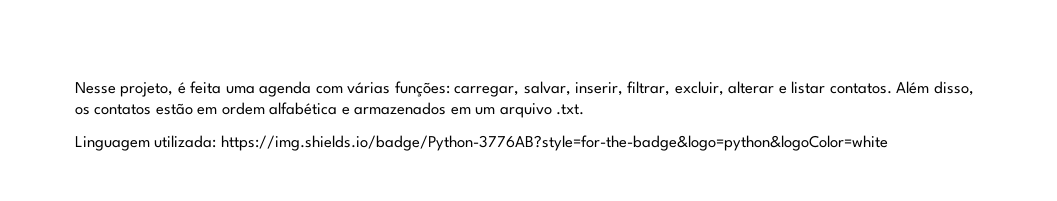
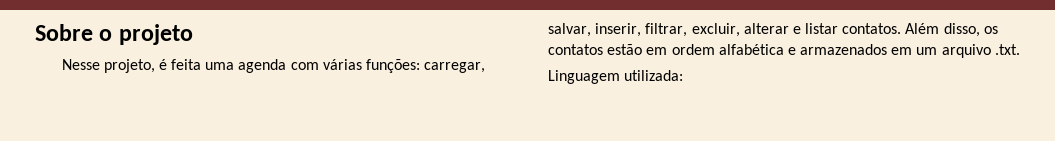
+ Sobre o projeto
- Linguagem utilizada: https://img.shields.io/badge/Python-3776AB?style=for-the-badge&logo=python&logoColor=white
+ Linguagem utilizada:

